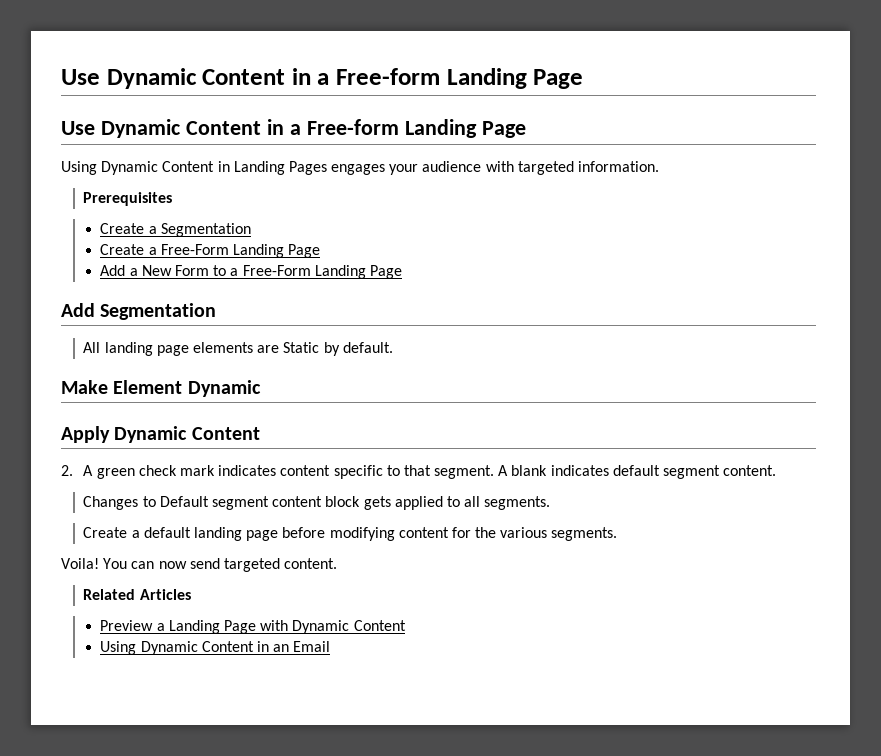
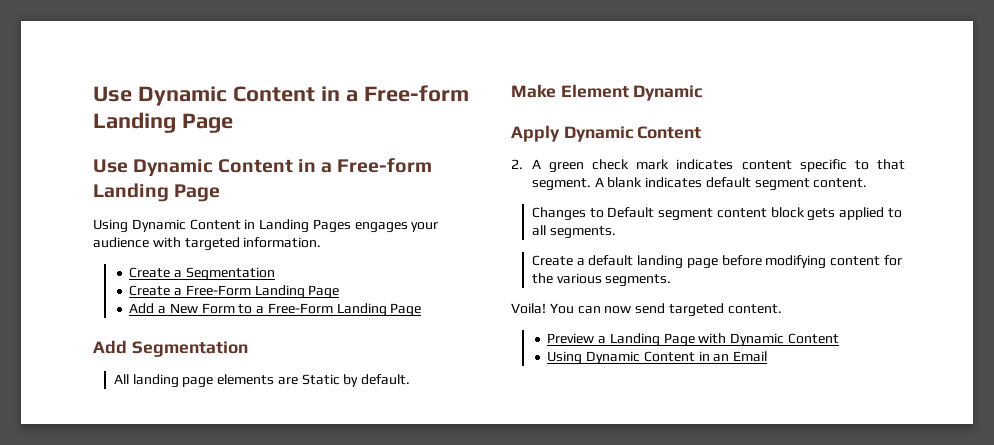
- Prerequisites
- Related Articles

